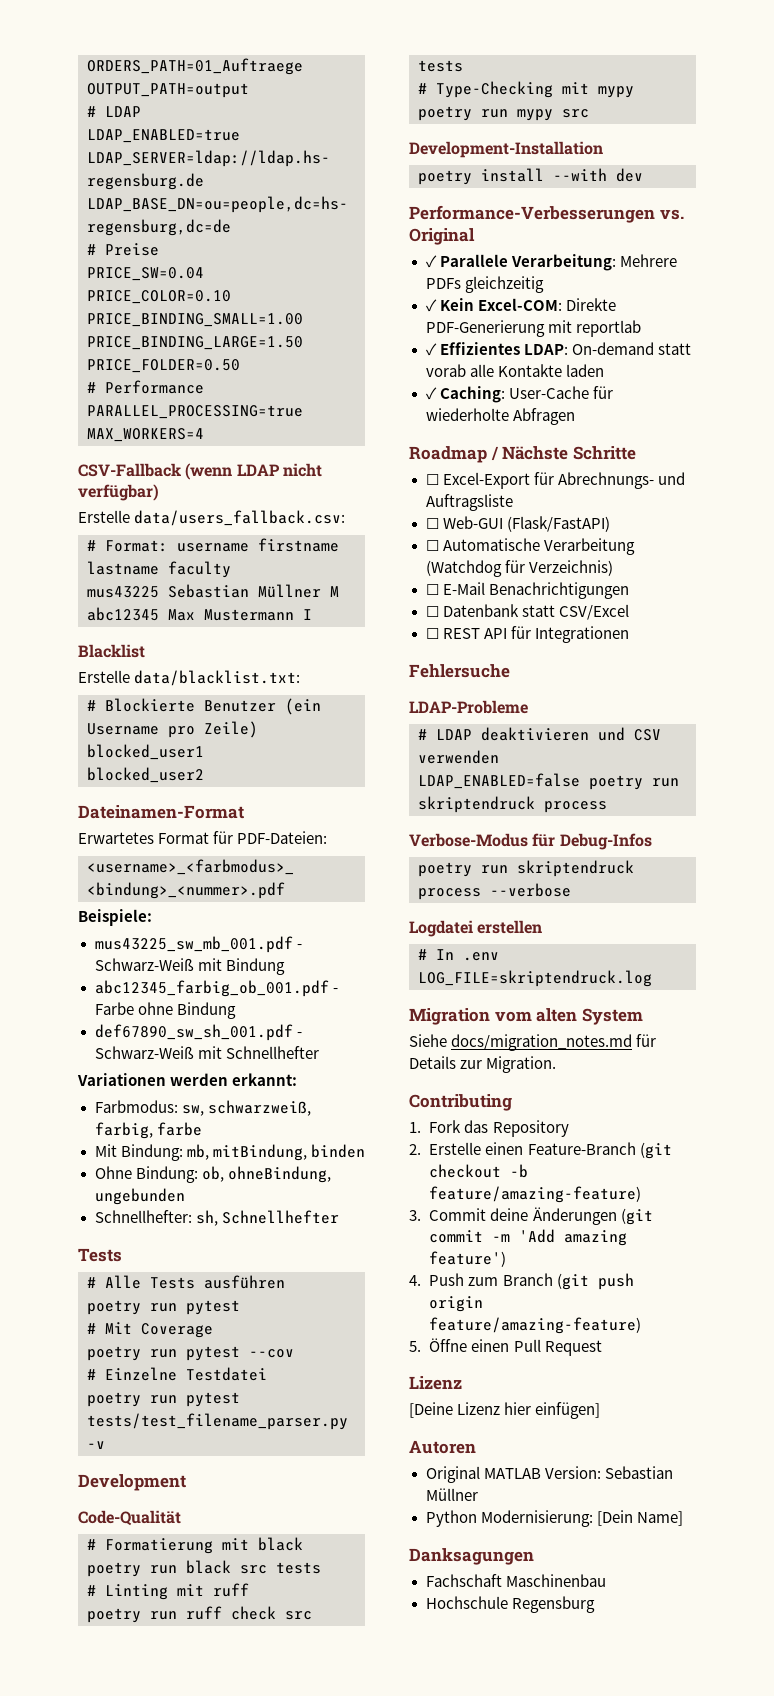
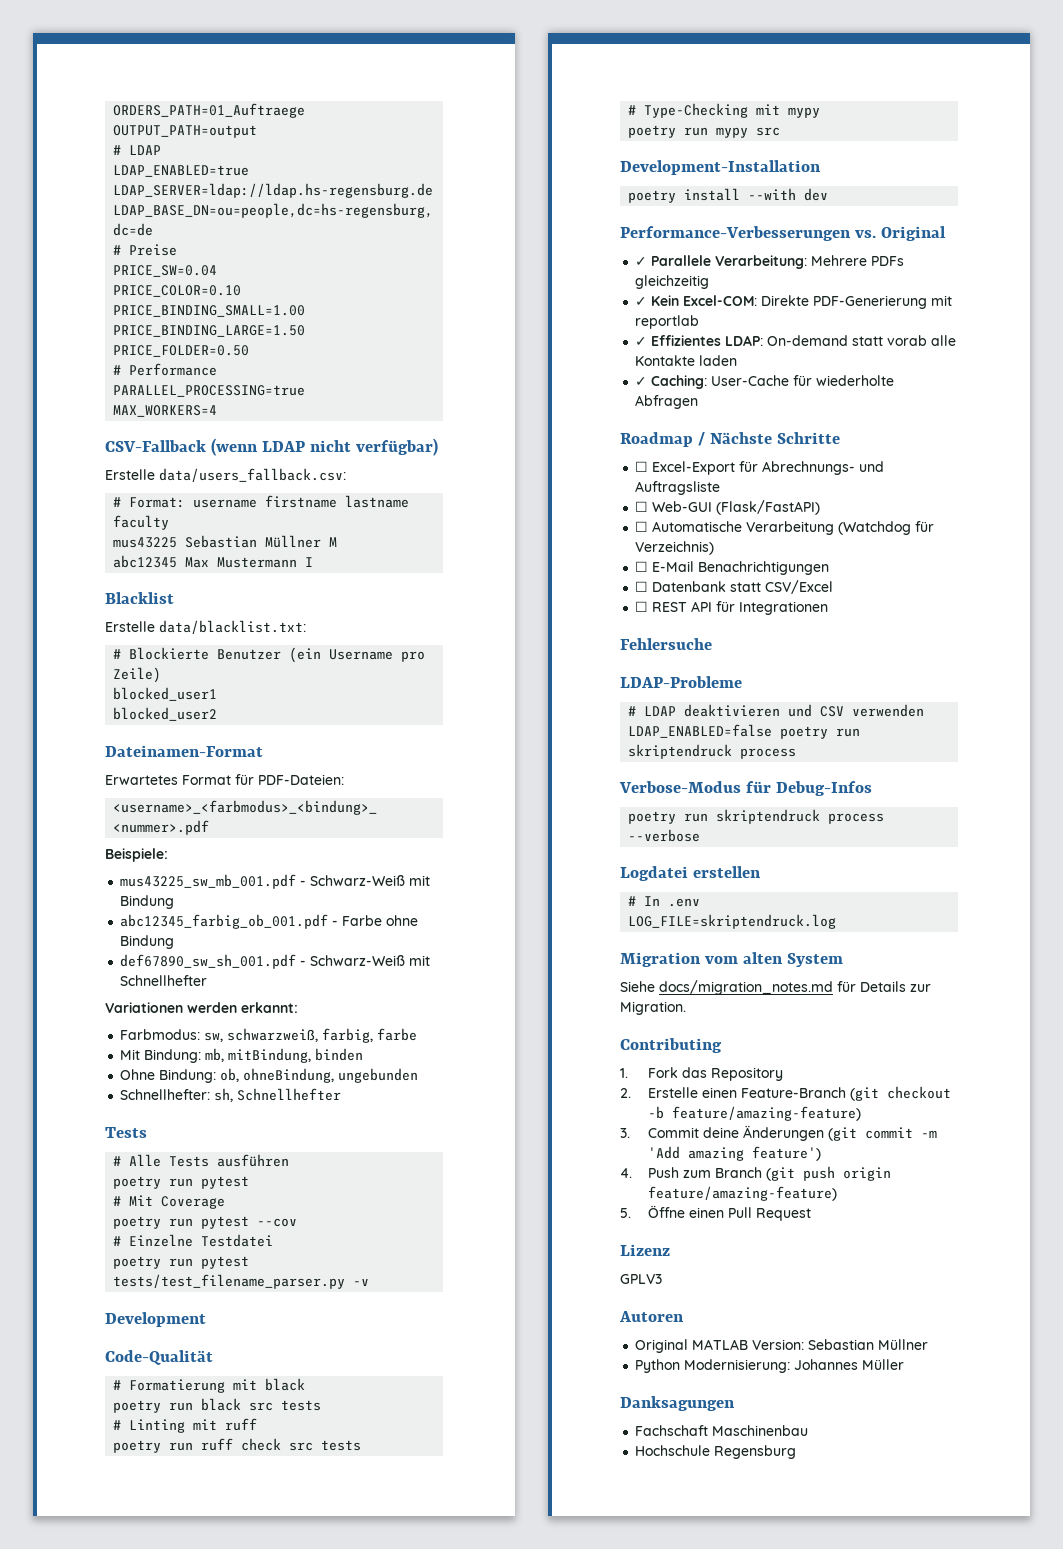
- [Deine Lizenz hier einfügen]
+ GPLV3
- Python Modernisierung: [Dein Name]
+ Python Modernisierung: Johannes Müller

